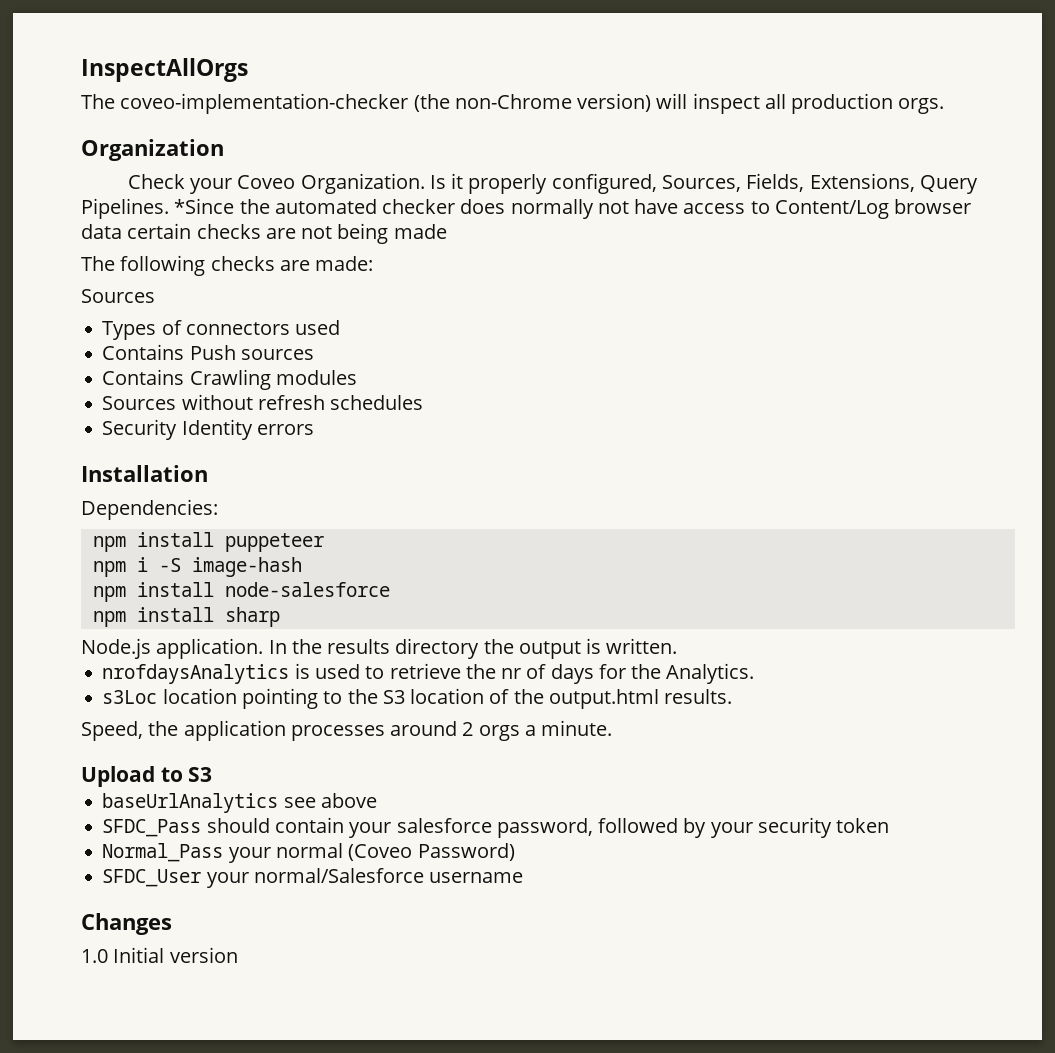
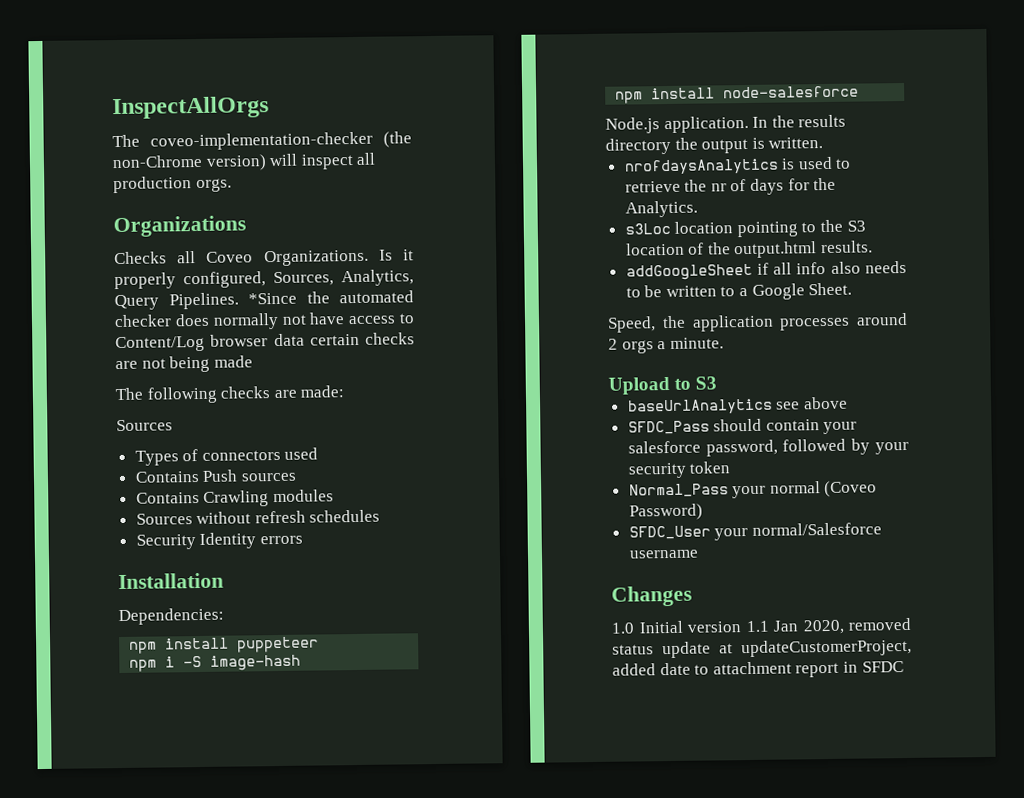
- Organization
- Check your Coveo Organization.
+ Organizations
+ Checks all Coveo Organizations.
- Is it properly configured, Sources, Fields, Extensions, Query Pipelines.
+ Is it properly configured, Sources, Analytics, Query Pipelines.
- npm install sharp
+ addGoogleSheet if all info also needs to be written to a Google Sheet.
- 1.0 Initial version
+ 1.0 Initial version 1.1 Jan 2020, removed status update at updateCustomerProject, added date to attachment report in SFDC

